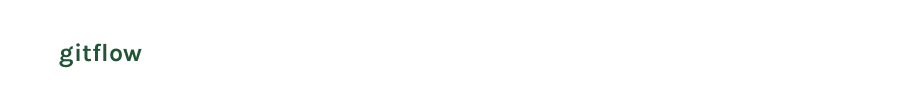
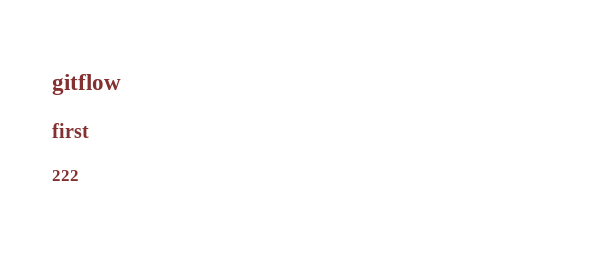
+ first
+ 222

